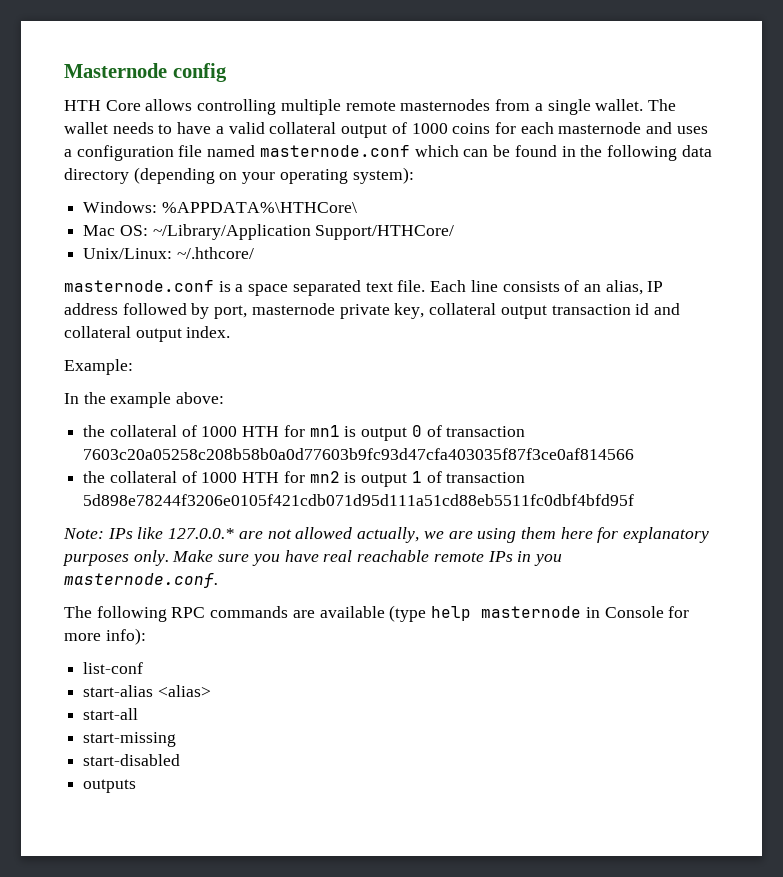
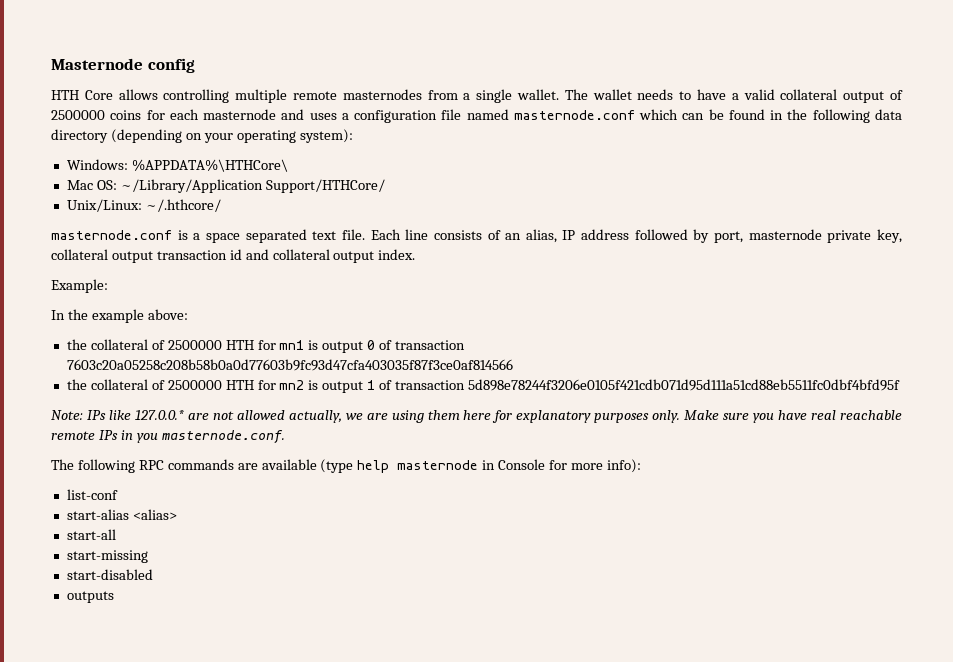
- The wallet needs to have a valid collateral output of 1000 coins for each masternode and uses a configuration file named masternode.conf which can be found in the following data directory (depending on your operating system):
+ The wallet needs to have a valid collateral output of 2500000 coins for each masternode and uses a configuration file named masternode.conf which can be found in the following data directory (depending on your operating system):
- the collateral of 1000 HTH for mn1 is output 0 of transaction 7603c20a05258c208b58b0a0d77603b9fc93d47cfa403035f87f3ce0af814566
+ the collateral of 2500000 HTH for mn1 is output 0 of transaction 7603c20a05258c208b58b0a0d77603b9fc93d47cfa403035f87f3ce0af814566
- the collateral of 1000 HTH for mn2 is output 1 of transaction 5d898e78244f3206e0105f421cdb071d95d111a51cd88eb5511fc0dbf4bfd95f
+ the collateral of 2500000 HTH for mn2 is output 1 of transaction 5d898e78244f3206e0105f421cdb071d95d111a51cd88eb5511fc0dbf4bfd95f

